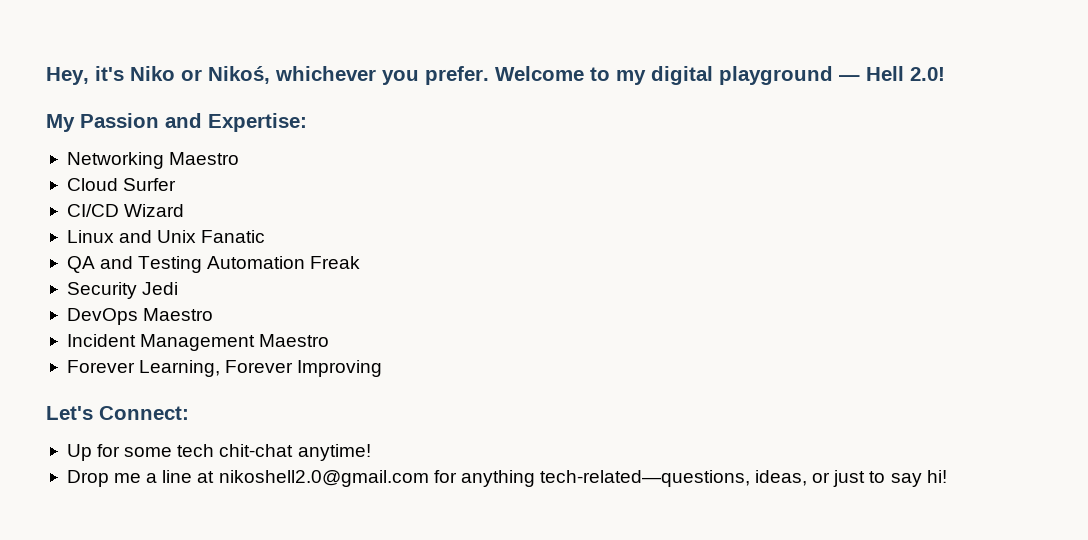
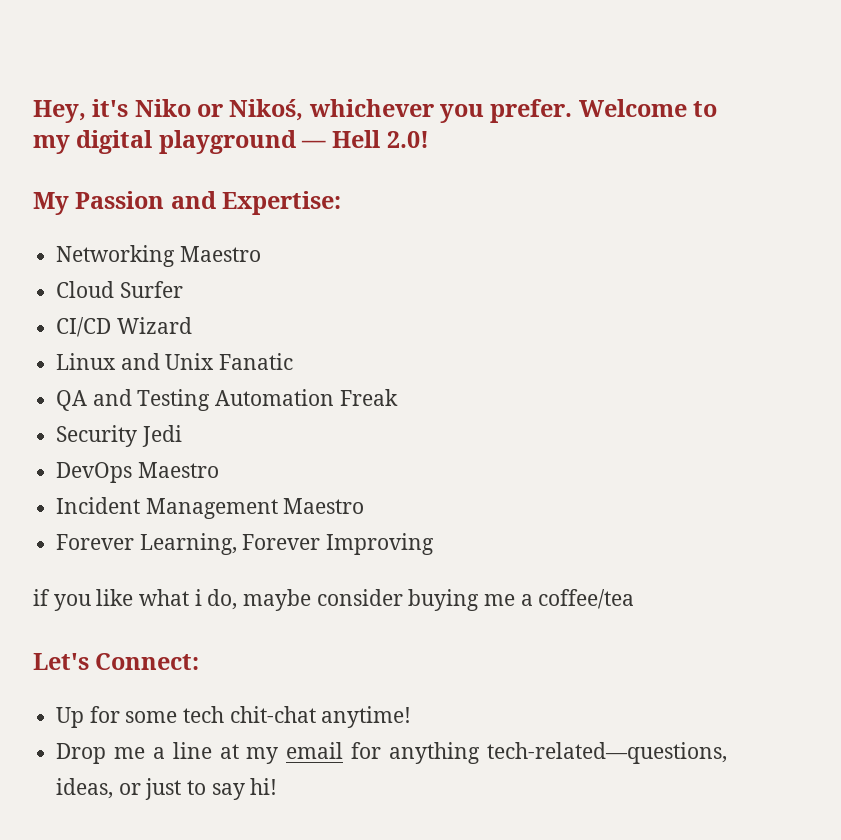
+ if you like what i do, maybe consider buying me a coffee/tea
- Drop me a line at nikoshell2.0@gmail.com for anything tech-related—questions, ideas, or just to say hi!
+ Drop me a line at my email for anything tech-related—questions, ideas, or just to say hi!

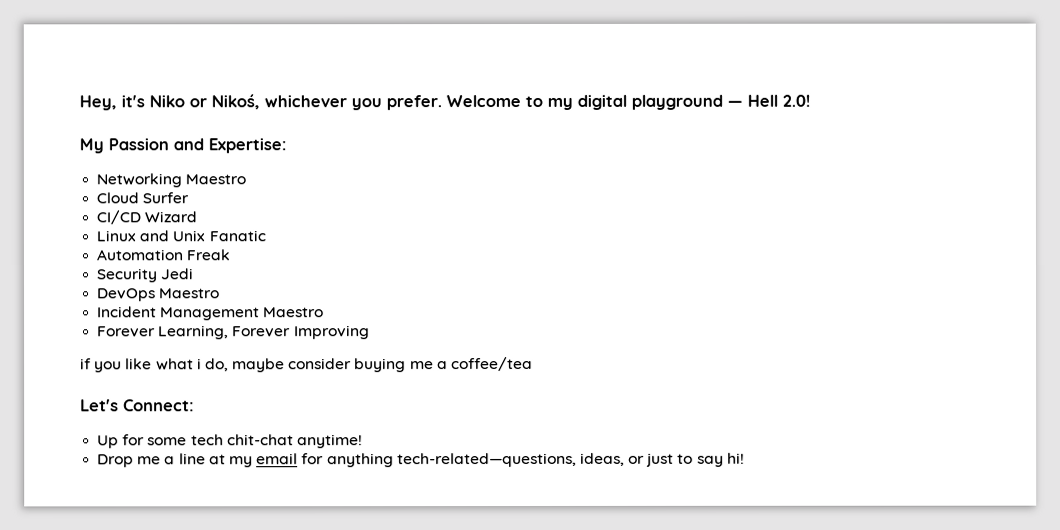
- QA and Testing Automation Freak
+ Automation Freak

